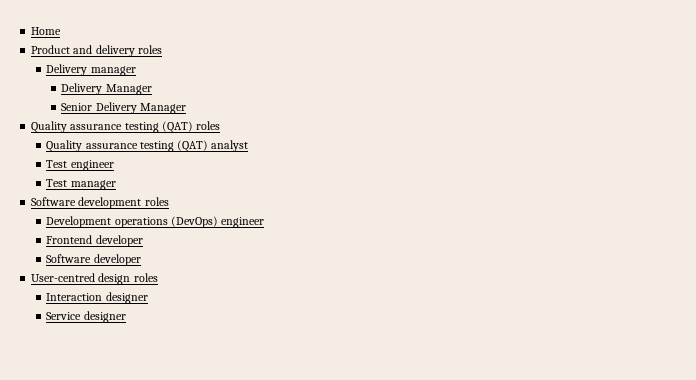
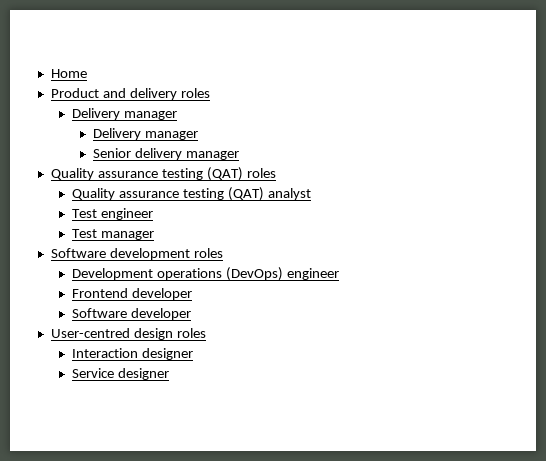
  Product and delivery roles
  Delivery manager
- Delivery Manager
+ Delivery manager
- Senior Delivery Manager
+ Senior delivery manager

